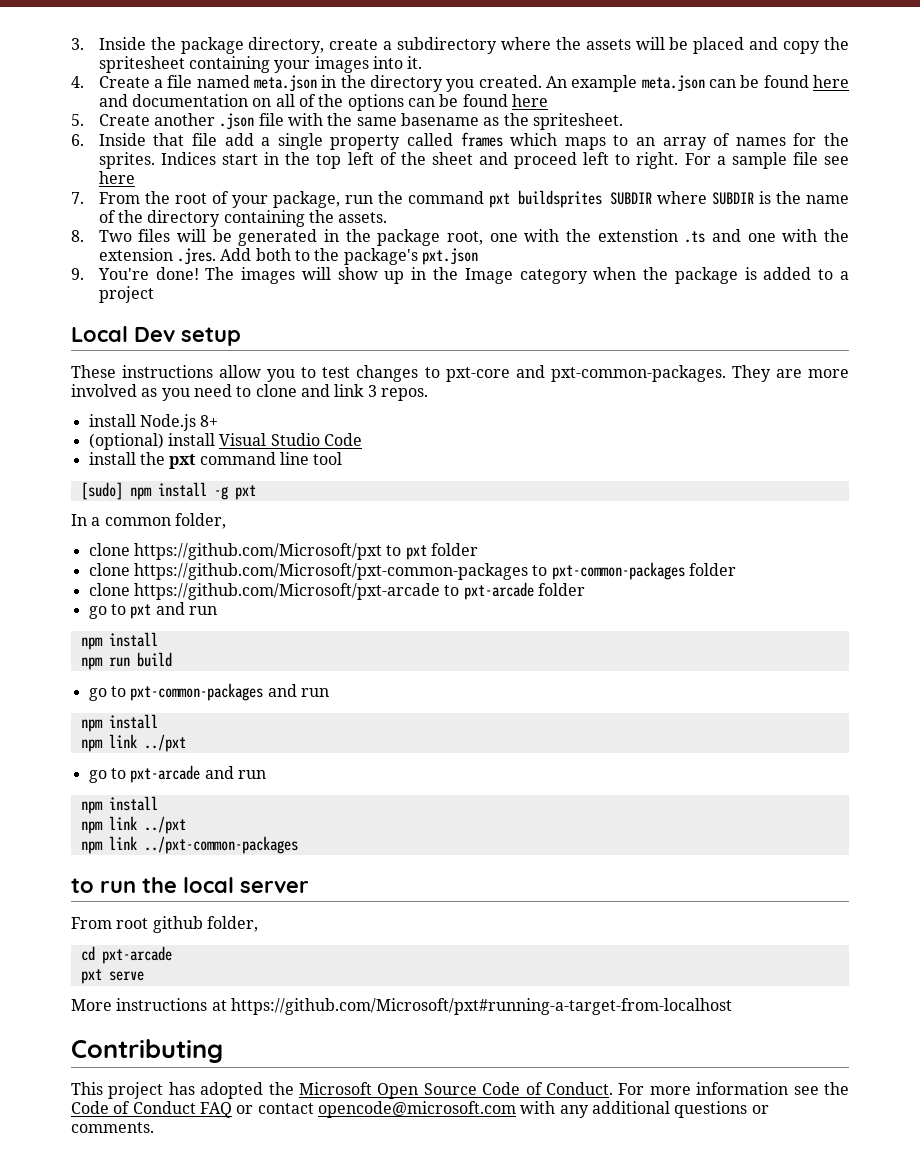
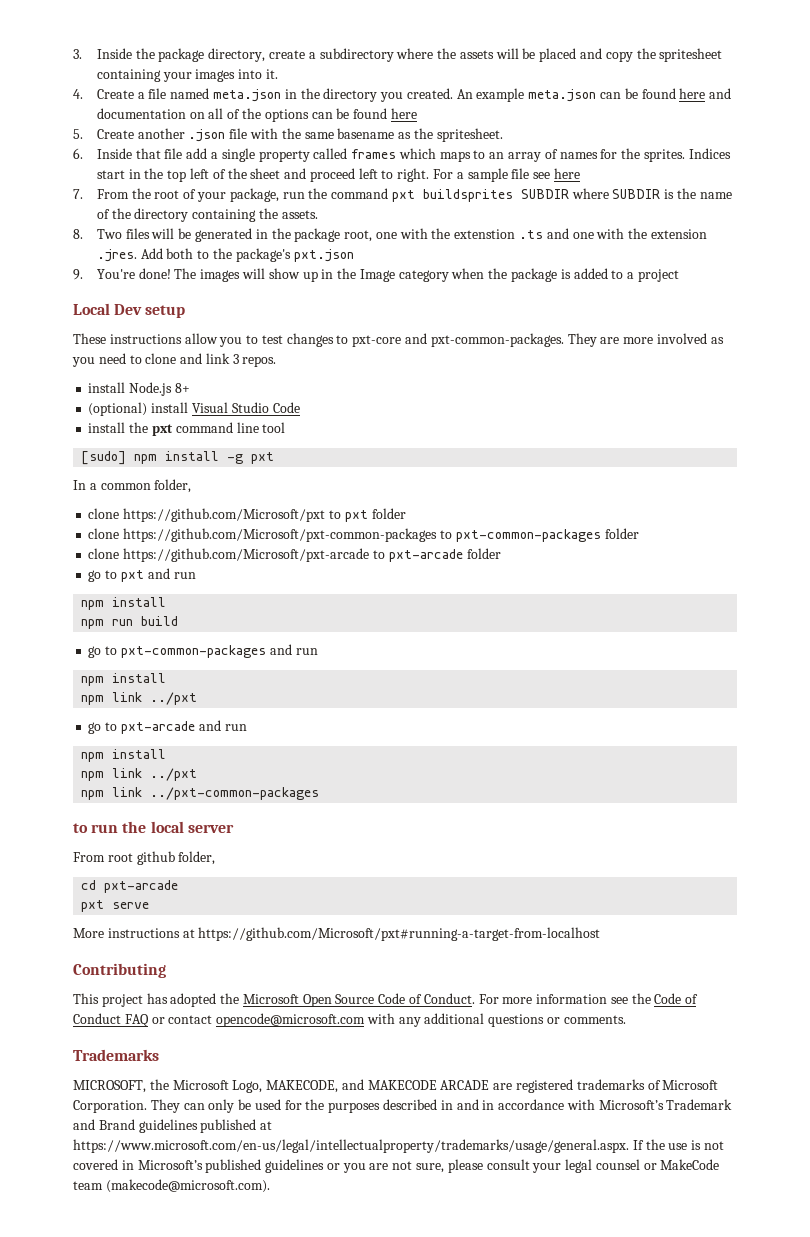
+ Trademarks
+ MICROSOFT, the Microsoft Logo, MAKECODE, and MAKECODE ARCADE are registered trademarks of Microsoft Corporation. They can only be used for the purposes described in and in accordance with Microsoft’s Trademark and Brand guidelines published at https://www.microsoft.com/en-us/legal/intellectualproperty/trademarks/usage/general.aspx. If the use is not covered in Microsoft’s published guidelines or you are not sure, please consult your legal counsel or MakeCode team (makecode@microsoft.com).

